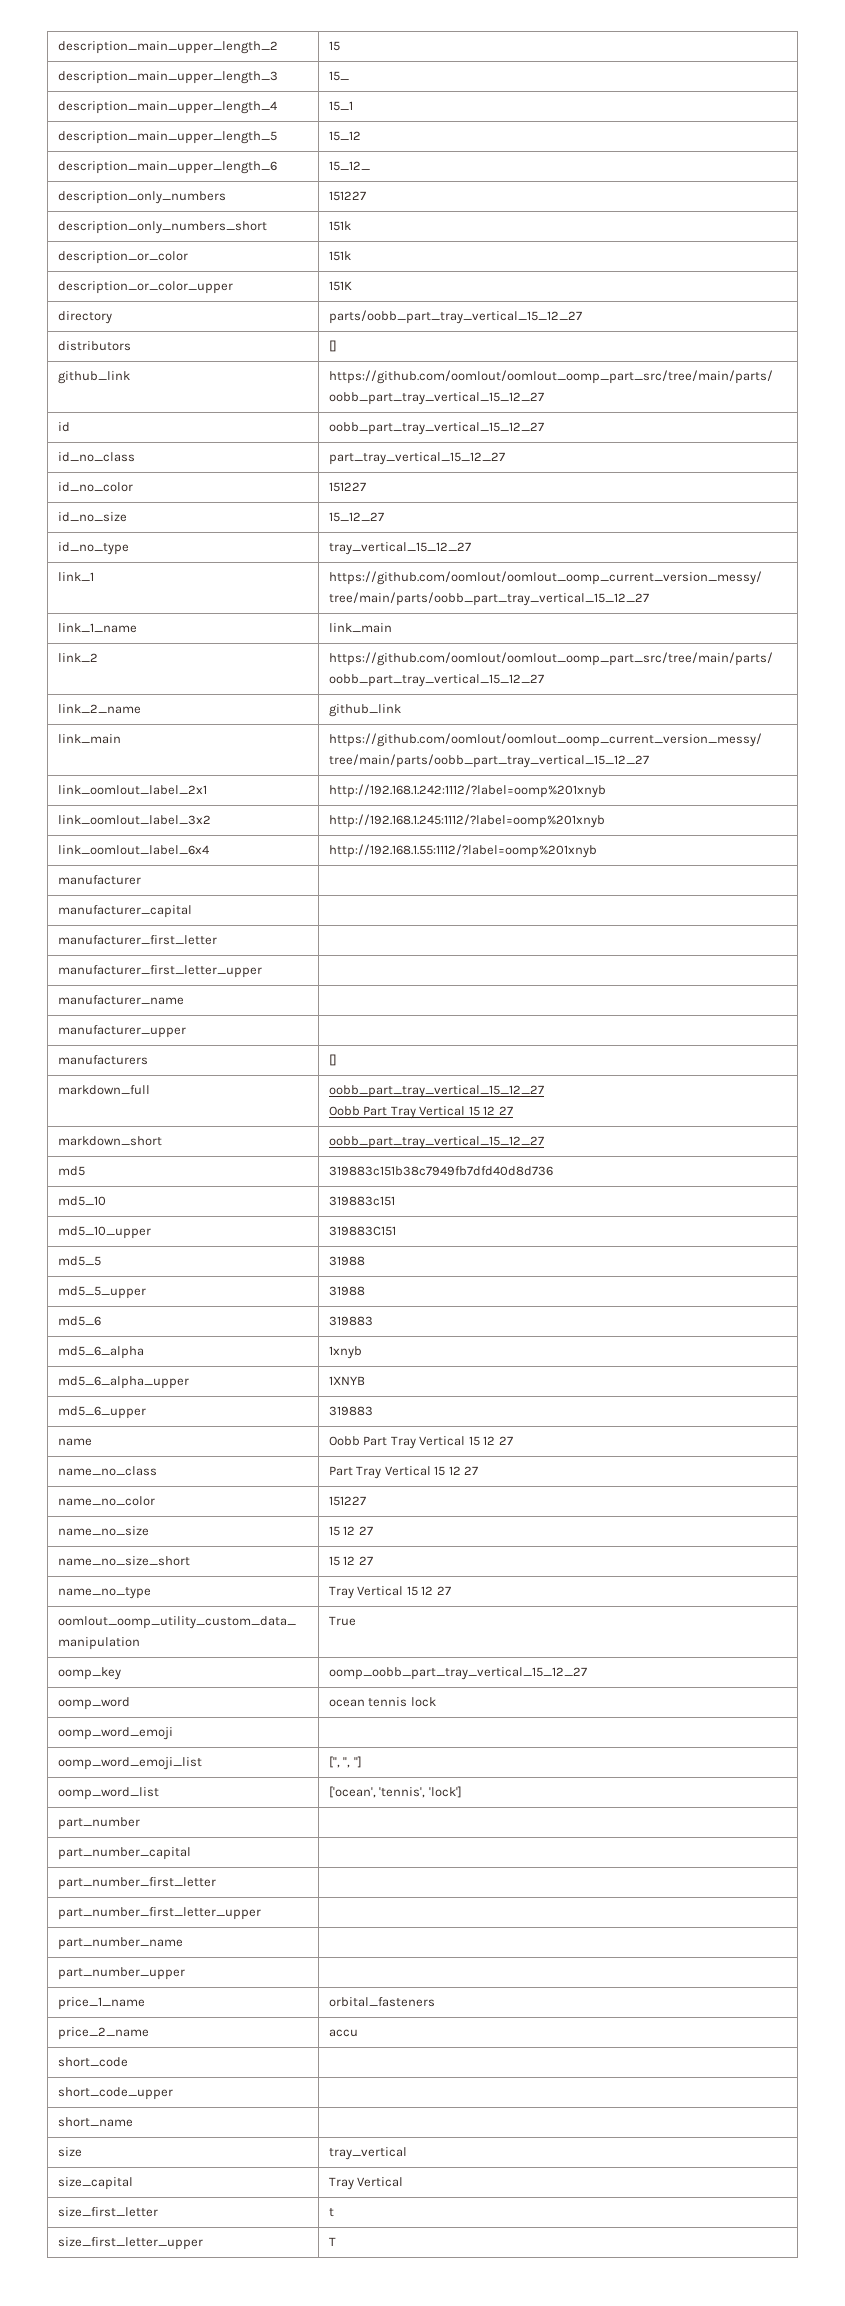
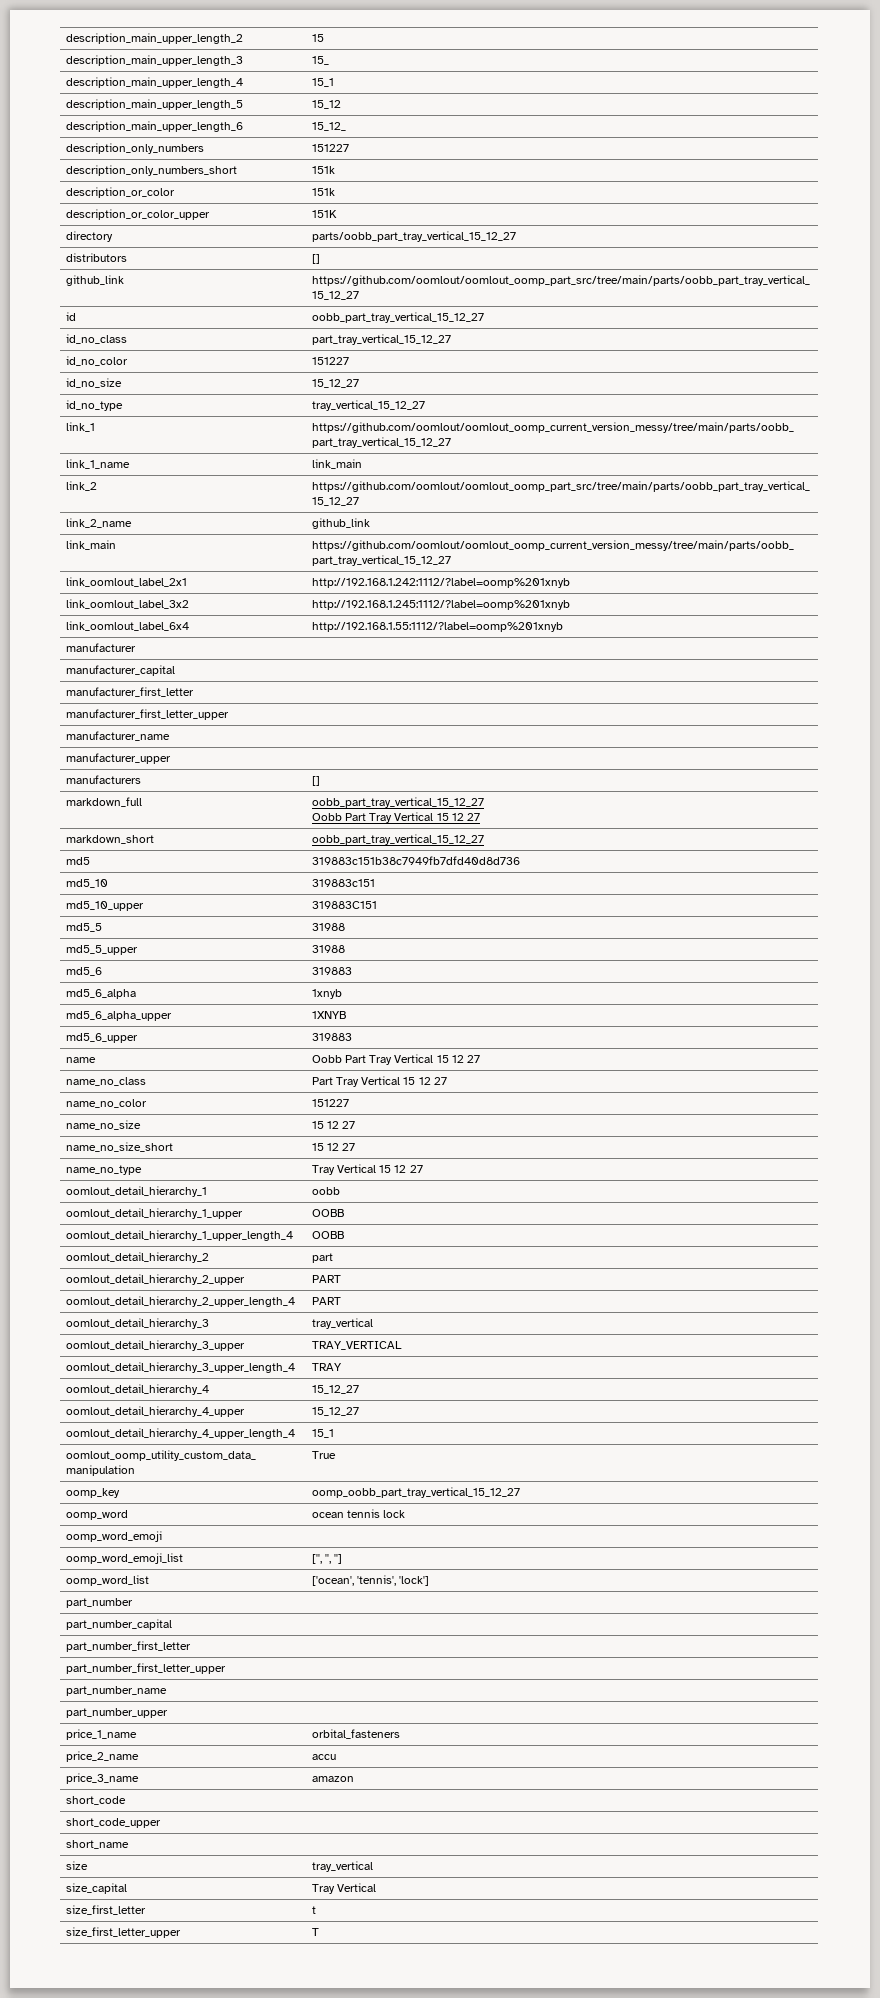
+ oomlout_detail_hierarchy_1 | oobb
+ oomlout_detail_hierarchy_1_upper | OOBB
+ oomlout_detail_hierarchy_1_upper_length_4 | OOBB
+ oomlout_detail_hierarchy_2 | part
+ oomlout_detail_hierarchy_2_upper | PART
+ oomlout_detail_hierarchy_2_upper_length_4 | PART
+ oomlout_detail_hierarchy_3 | tray_vertical
+ oomlout_detail_hierarchy_3_upper | TRAY_VERTICAL
+ oomlout_detail_hierarchy_3_upper_length_4 | TRAY
+ oomlout_detail_hierarchy_4 | 15_12_27
+ oomlout_detail_hierarchy_4_upper | 15_12_27
+ oomlout_detail_hierarchy_4_upper_length_4 | 15_1
+ price_3_name | amazon

